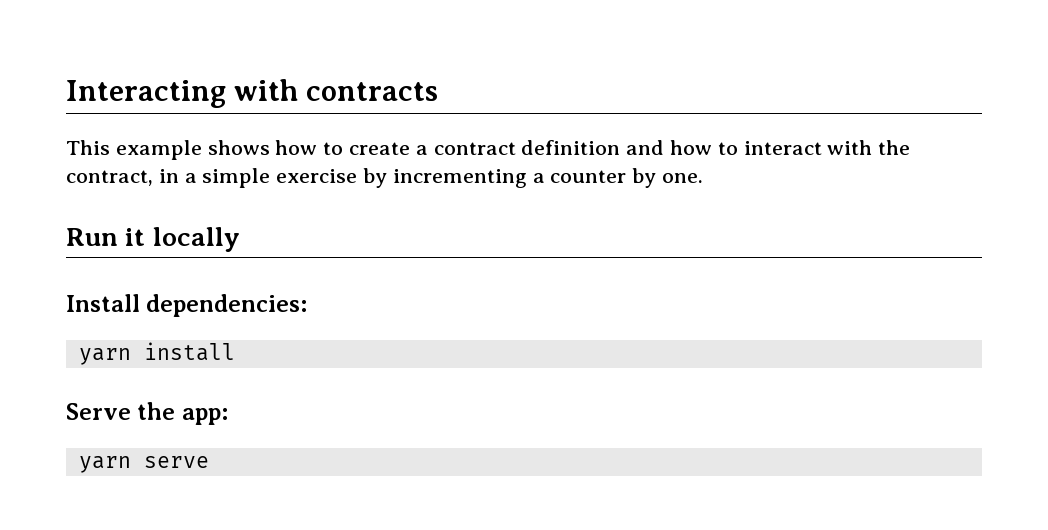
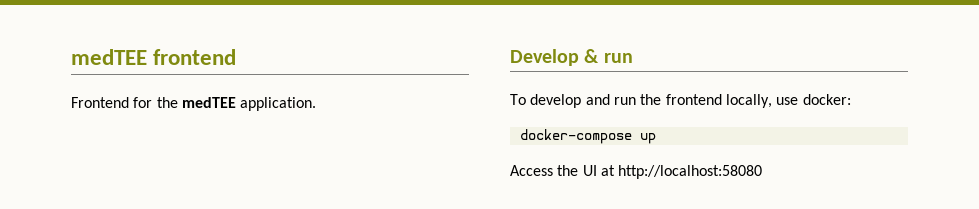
- Interacting with contracts
- This example shows how to create a contract definition and how to interact with the contract, in a simple exercise by incrementing a counter by one.
- Run it locally
- Install dependencies:
- yarn install
- Serve the app:
- yarn serve
+ medTEE frontend
+ Frontend for the medTEE application.
+ Develop & run
+ To develop and run the frontend locally, use docker:
+ docker-compose up
+ Access the UI at http://localhost:58080

